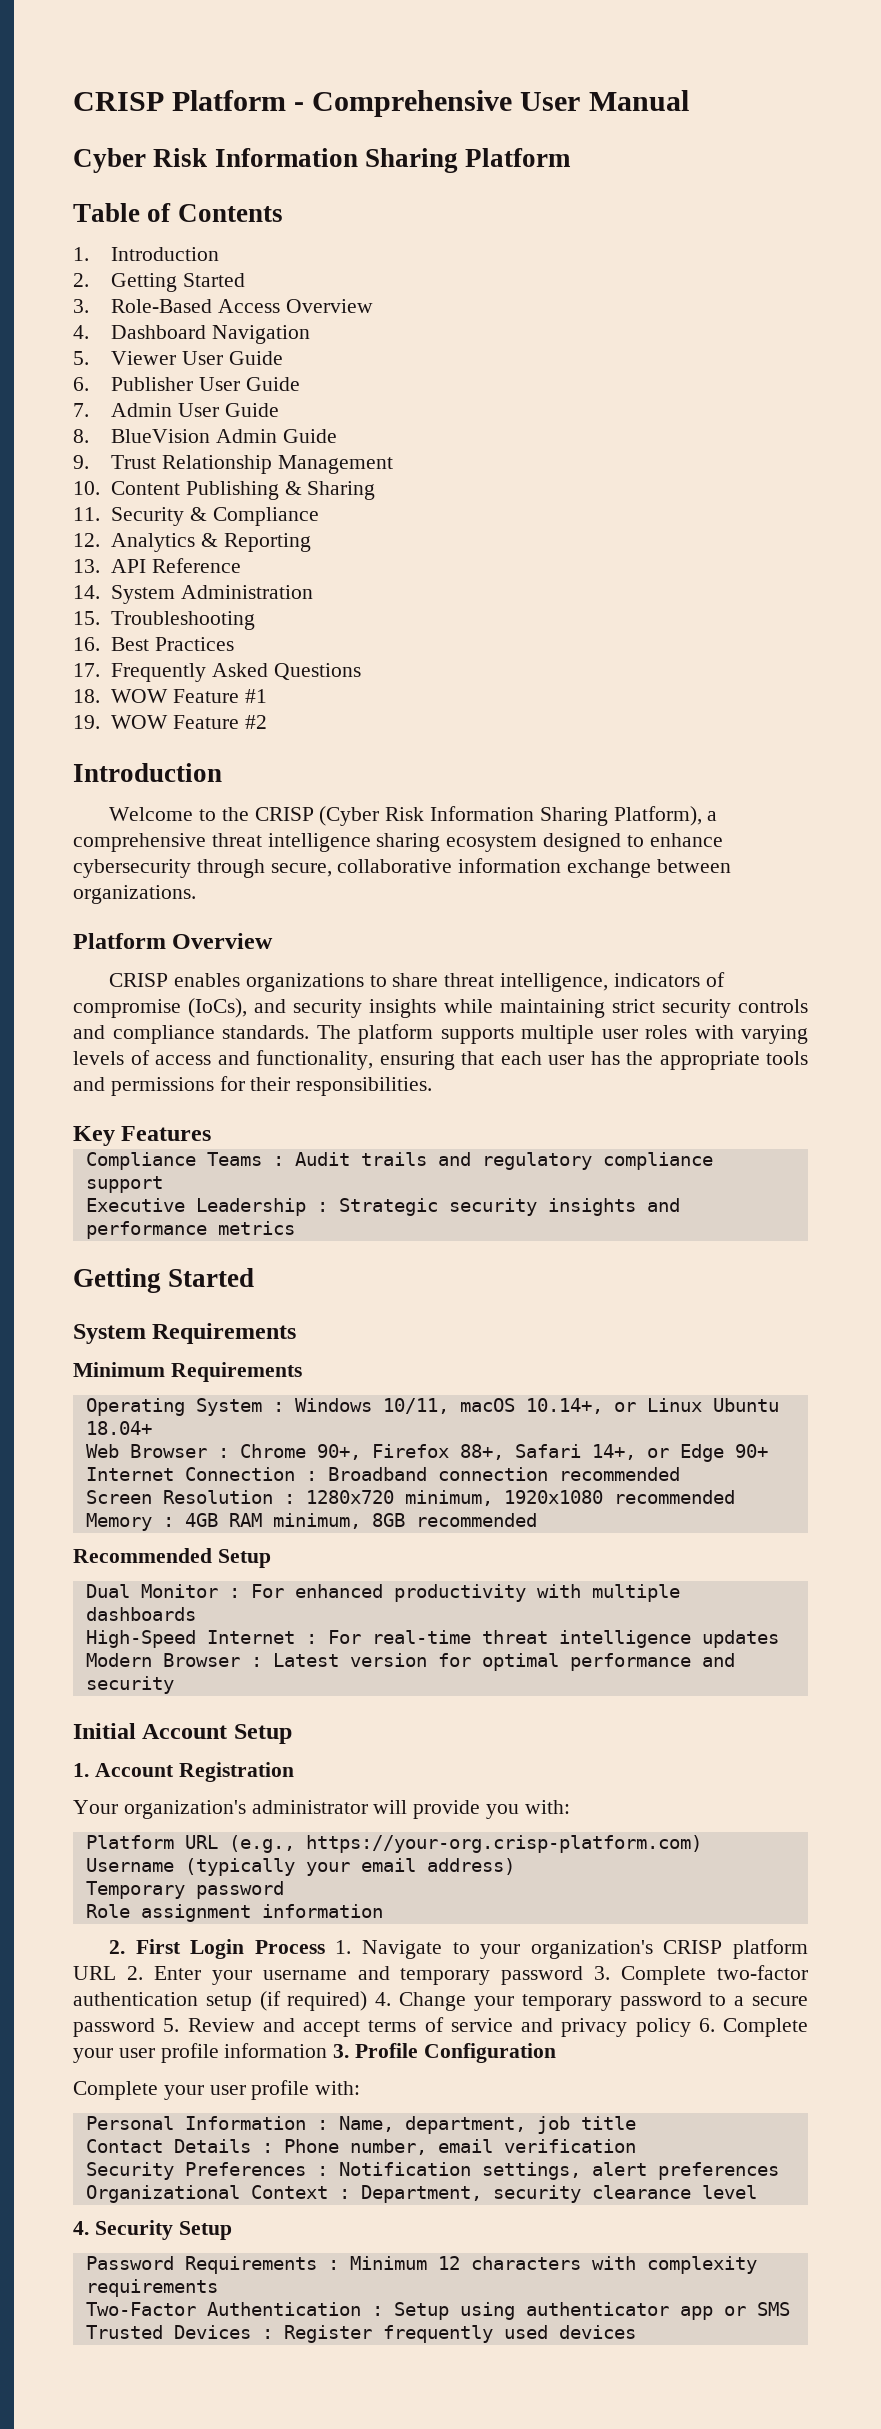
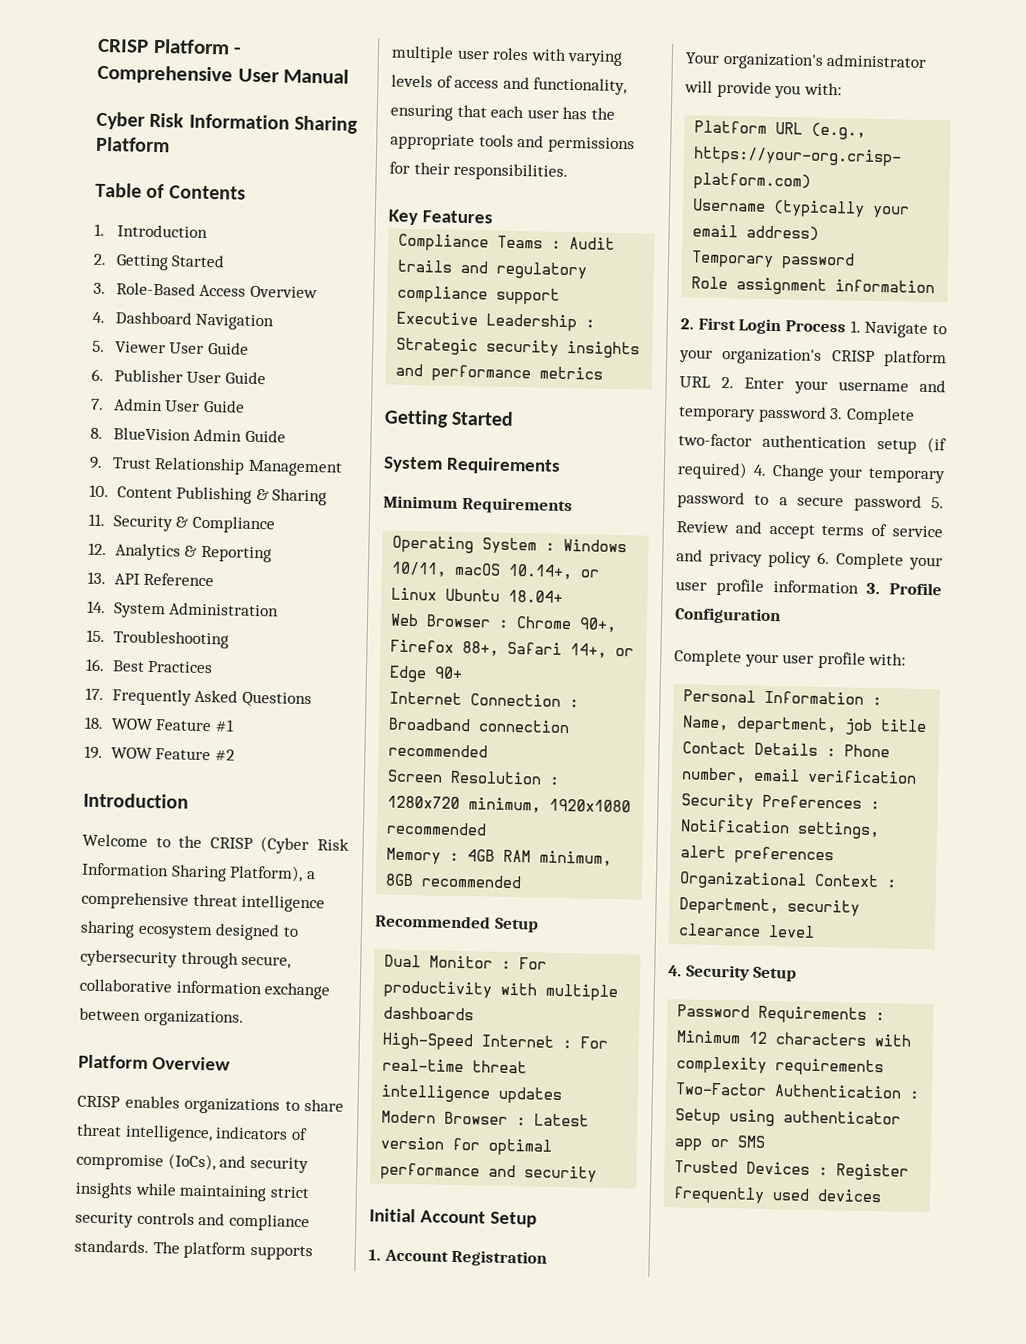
- Welcome to the CRISP (Cyber Risk Information Sharing Platform), a comprehensive threat intelligence sharing ecosystem designed to enhance cybersecurity through secure, collaborative information exchange between organizations.
+ Welcome to the CRISP (Cyber Risk Information Sharing Platform), a comprehensive threat intelligence sharing ecosystem designed to cybersecurity through secure, collaborative information exchange between organizations.
- Dual Monitor : For enhanced productivity with multiple dashboards
+ Dual Monitor : For productivity with multiple dashboards

